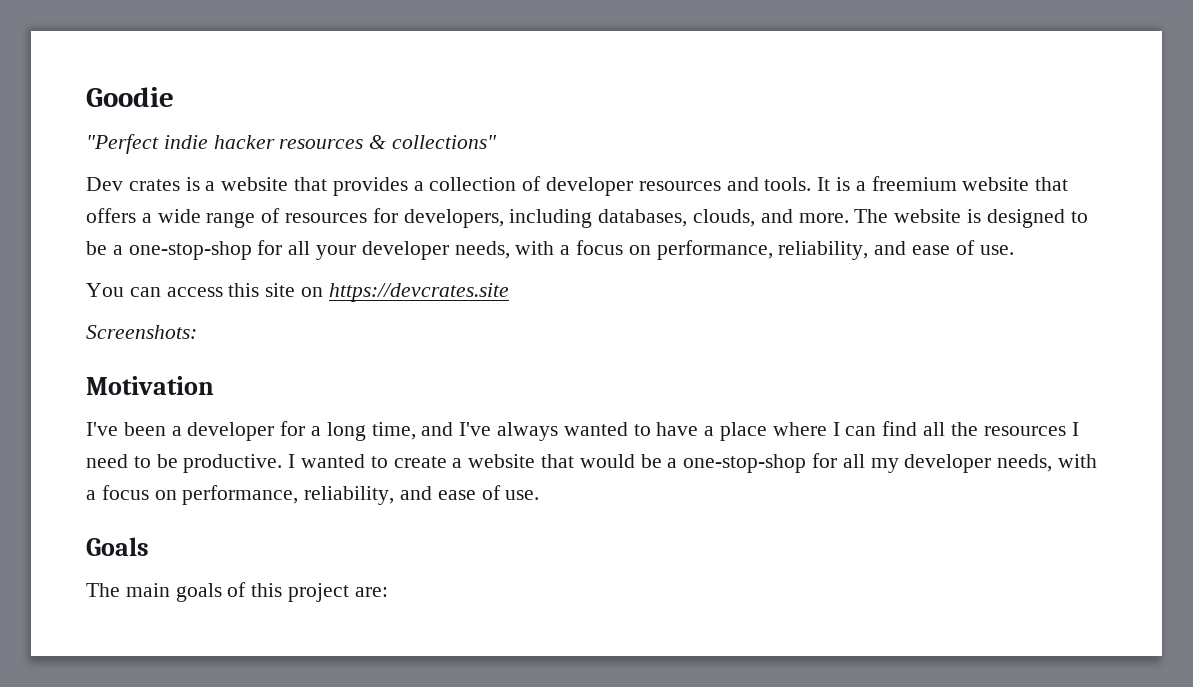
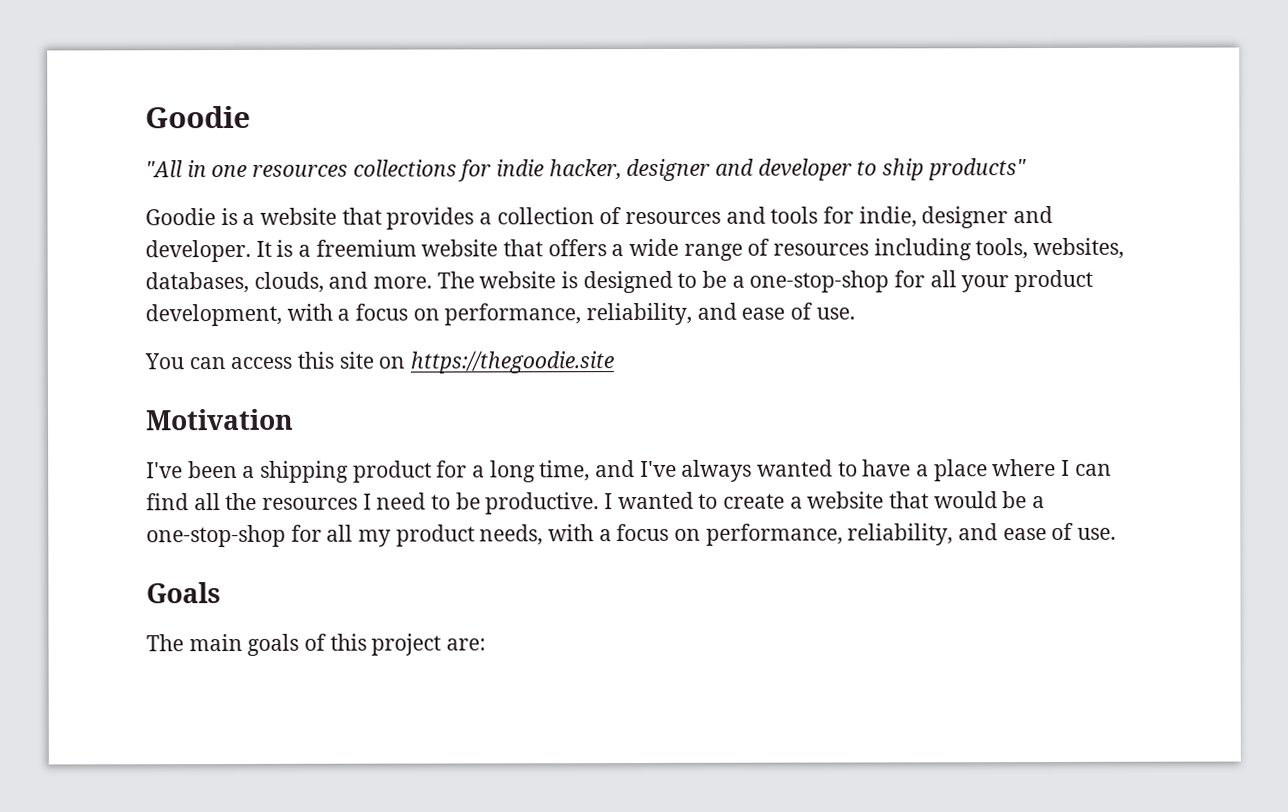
- "Perfect indie hacker resources & collections"
- Dev crates is a website that provides a collection of developer resources and tools.
+ "All in one resources collections for indie hacker, designer and developer to ship products"
+ Goodie is a website that provides a collection of resources and tools for indie, designer and developer.
- It is a freemium website that offers a wide range of resources for developers, including databases, clouds, and more.
+ It is a freemium website that offers a wide range of resources including tools, websites, databases, clouds, and more.
- The website is designed to be a one-stop-shop for all your developer needs, with a focus on performance, reliability, and ease of use.
+ The website is designed to be a one-stop-shop for all your product development, with a focus on performance, reliability, and ease of use.
- You can access this site on https://devcrates.site
- Screenshots:
+ You can access this site on https://thegoodie.site
- I've been a developer for a long time, and I've always wanted to have a place where I can find all the resources I need to be productive.
+ I've been a shipping product for a long time, and I've always wanted to have a place where I can find all the resources I need to be productive.
- I wanted to create a website that would be a one-stop-shop for all my developer needs, with a focus on performance, reliability, and ease of use.
+ I wanted to create a website that would be a one-stop-shop for all my product needs, with a focus on performance, reliability, and ease of use.

